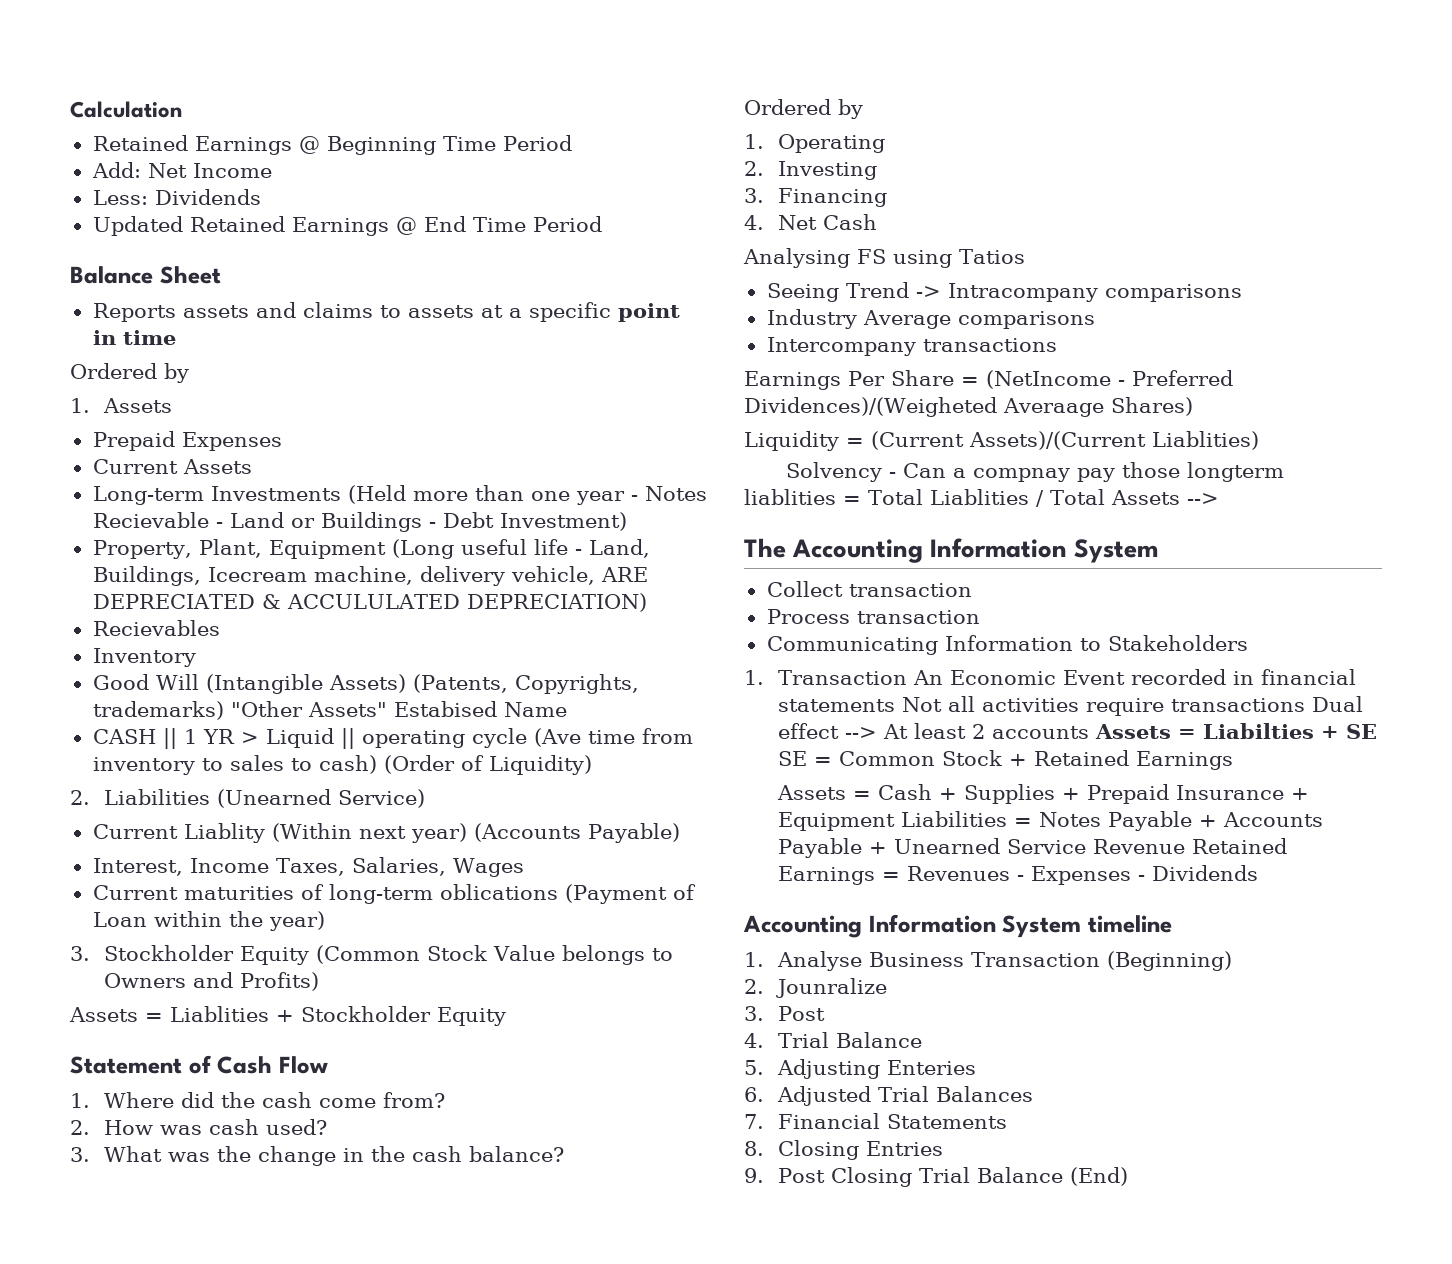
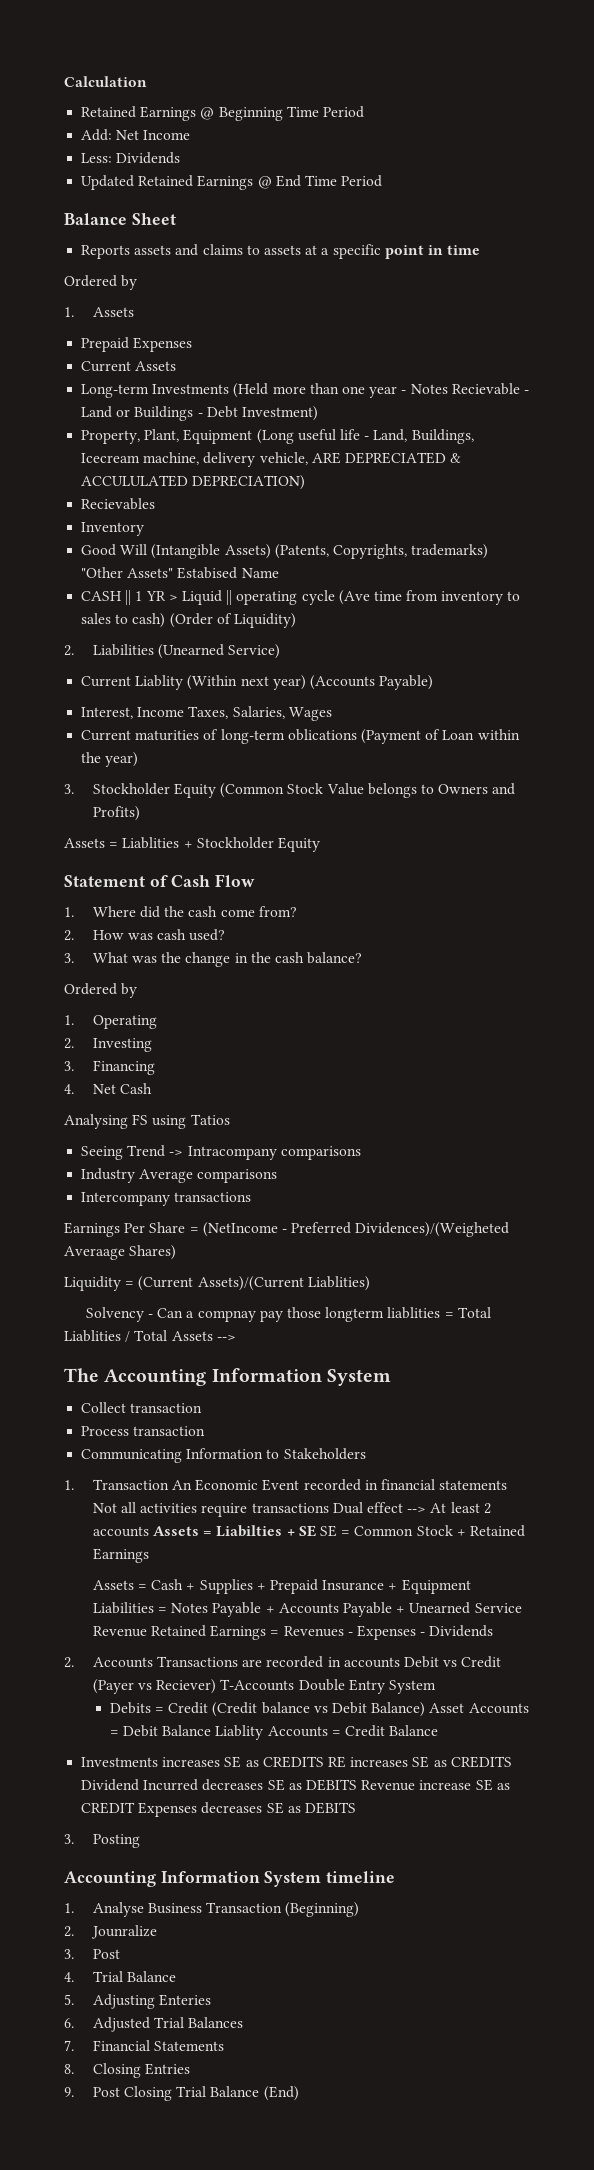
+ 2. Accounts Transactions are recorded in accounts Debit vs Credit (Payer vs Reciever) T-Accounts Double Entry System
+ Debits = Credit (Credit balance vs Debit Balance) Asset Accounts = Debit Balance Liablity Accounts = Credit Balance
+ Investments increases SE as CREDITS RE increases SE as CREDITS Dividend Incurred decreases SE as DEBITS Revenue increase SE as CREDIT Expenses decreases SE as DEBITS
+ 3. Posting

